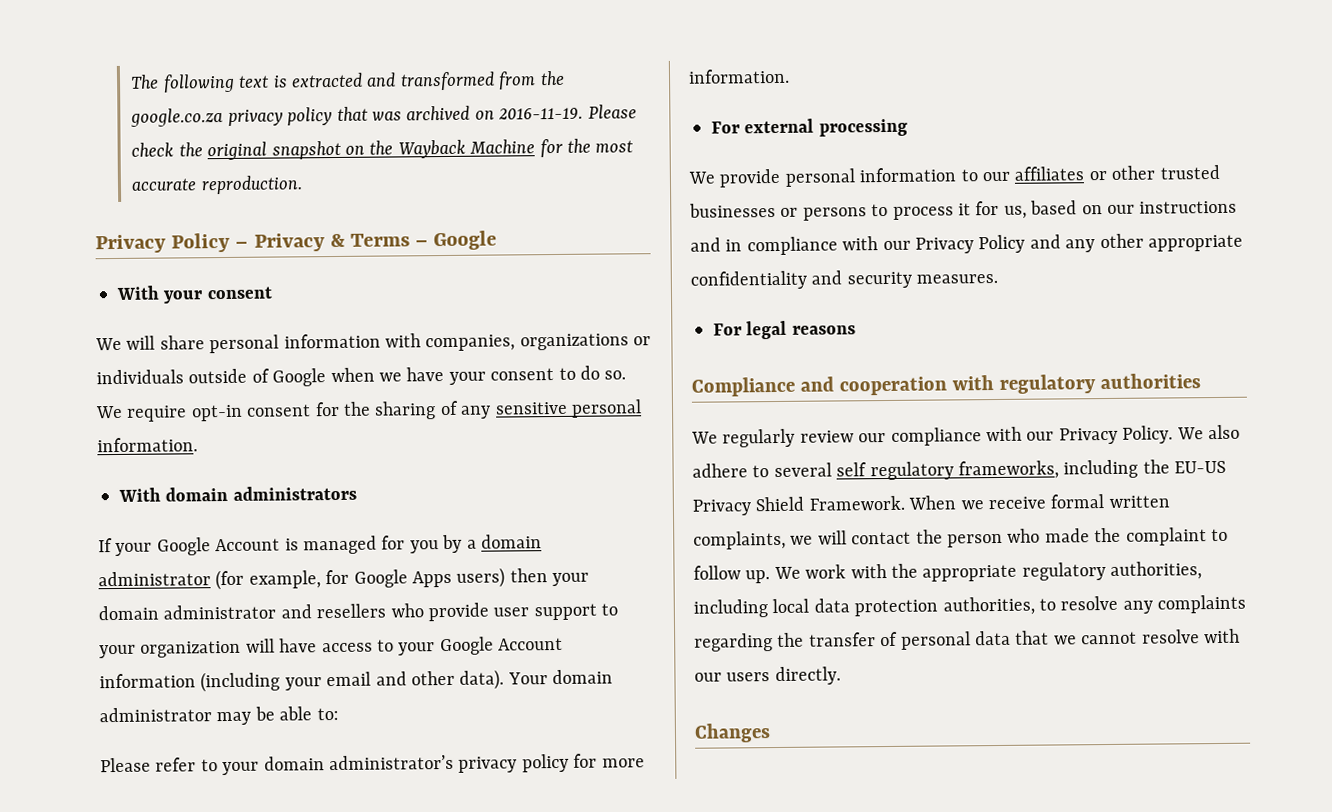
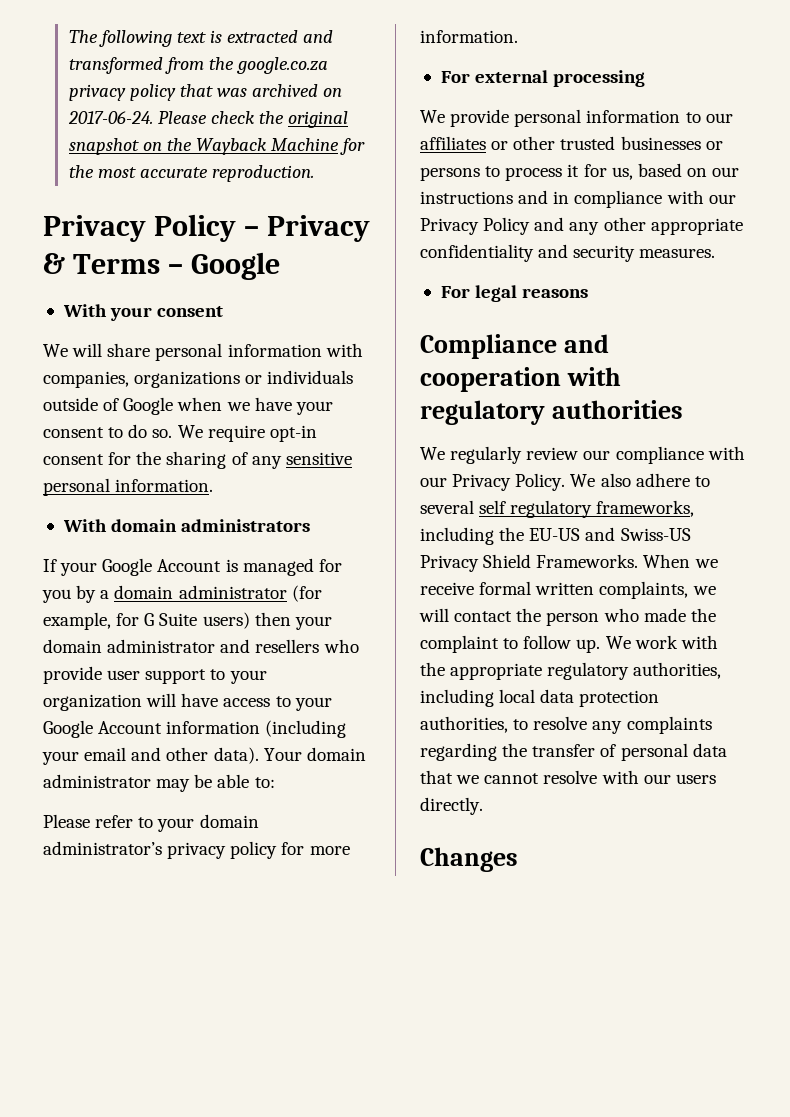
- The following text is extracted and transformed from the google.co.za privacy policy that was archived on 2016-11-19.
+ The following text is extracted and transformed from the google.co.za privacy policy that was archived on 2017-06-24.
- If your Google Account is managed for you by a domain administrator (for example, for Google Apps users) then your domain administrator and resellers who provide user support to your organization will have access to your Google Account information (including your email and other data).
+ If your Google Account is managed for you by a domain administrator (for example, for G Suite users) then your domain administrator and resellers who provide user support to your organization will have access to your Google Account information (including your email and other data).
- We also adhere to several self regulatory frameworks, including the EU-US Privacy Shield Framework.
+ We also adhere to several self regulatory frameworks, including the EU-US and Swiss-US Privacy Shield Frameworks.

